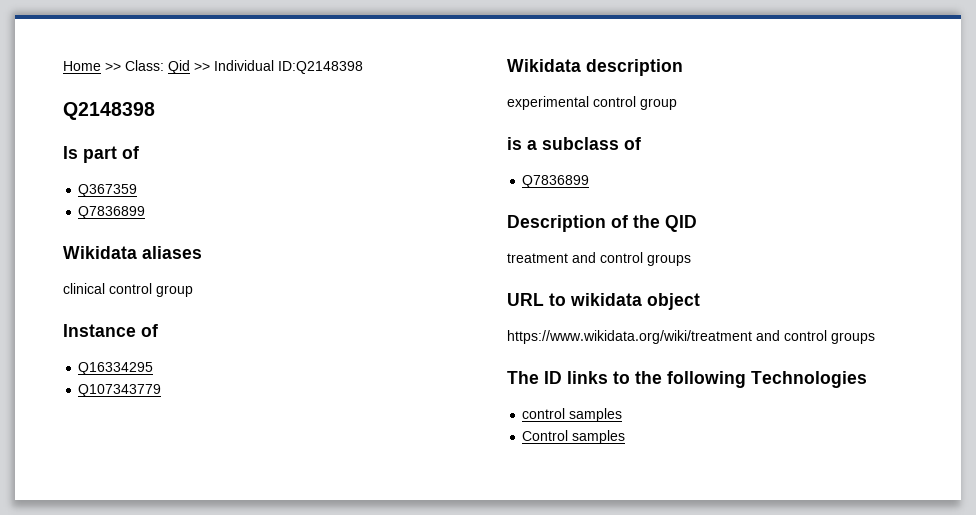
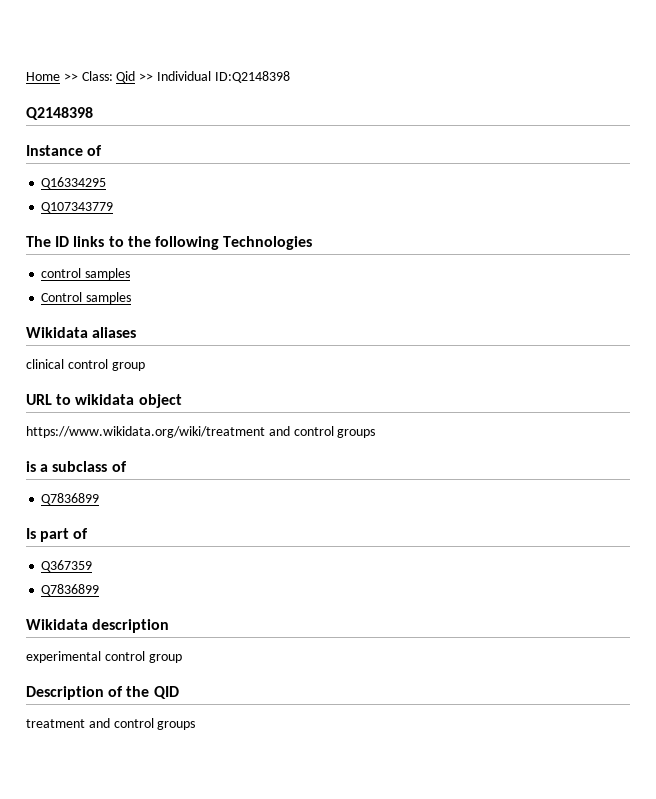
- Is part of
- Q367359
- Q7836899
- Wikidata aliases
- clinical control group
  Instance of
  Q16334295
  Q107343779
- Wikidata description
- experimental control group
- is a subclass of
- Q7836899
- Description of the QID
- treatment and control groups
- URL to wikidata object
- https://www.wikidata.org/wiki/treatment and control groups
+ Wikidata aliases
+ clinical control group
+ URL to wikidata object
+ https://www.wikidata.org/wiki/treatment and control groups
+ is a subclass of
+ Q7836899
+ Is part of
+ Q367359
+ Q7836899
+ Wikidata description
+ experimental control group
+ Description of the QID
+ treatment and control groups

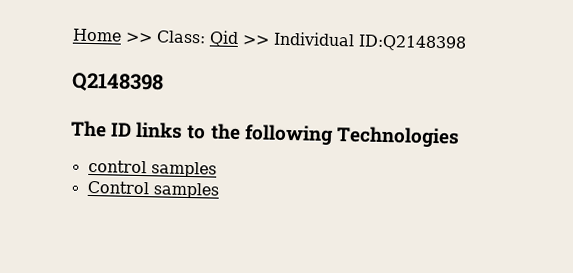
- Instance of
- Q16334295
- Q107343779
- Wikidata aliases
- clinical control group
- URL to wikidata object
- https://www.wikidata.org/wiki/treatment and control groups
- is a subclass of
- Q7836899
- Is part of
- Q367359
- Q7836899
- Wikidata description
- experimental control group
- Description of the QID
- treatment and control groups

